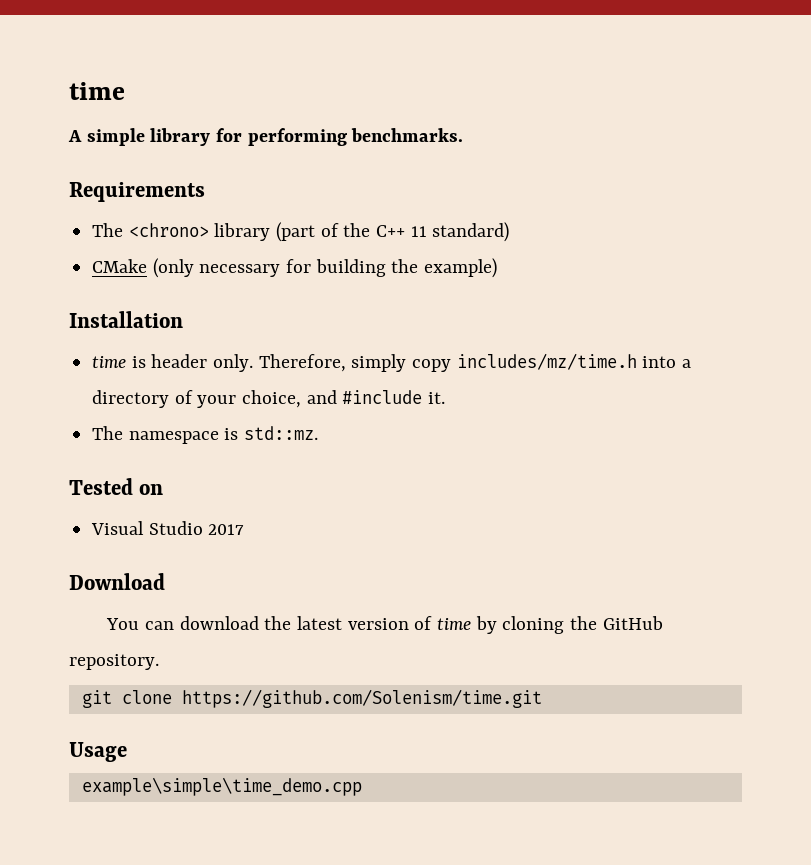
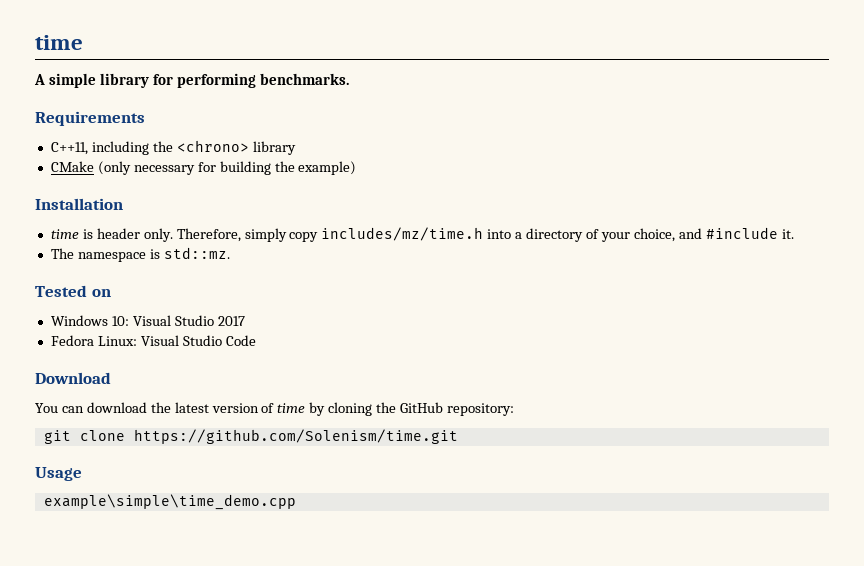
- The <chrono> library (part of the C++ 11 standard)
+ C++11, including the <chrono> library
- Visual Studio 2017
+ Windows 10: Visual Studio 2017
+ Fedora Linux: Visual Studio Code
- You can download the latest version of time by cloning the GitHub repository.
+ You can download the latest version of time by cloning the GitHub repository:

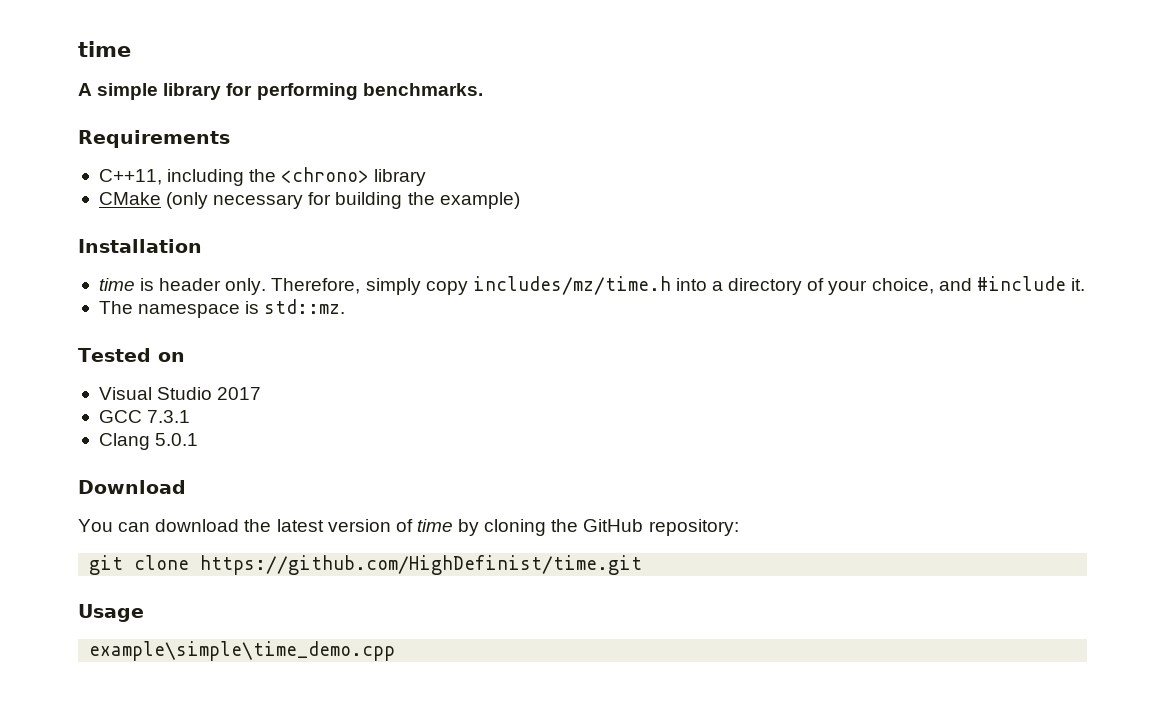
- Windows 10: Visual Studio 2017
+ Visual Studio 2017
- Fedora Linux: Visual Studio Code
+ GCC 7.3.1
+ Clang 5.0.1
- git clone https://github.com/Solenism/time.git
+ git clone https://github.com/HighDefinist/time.git

